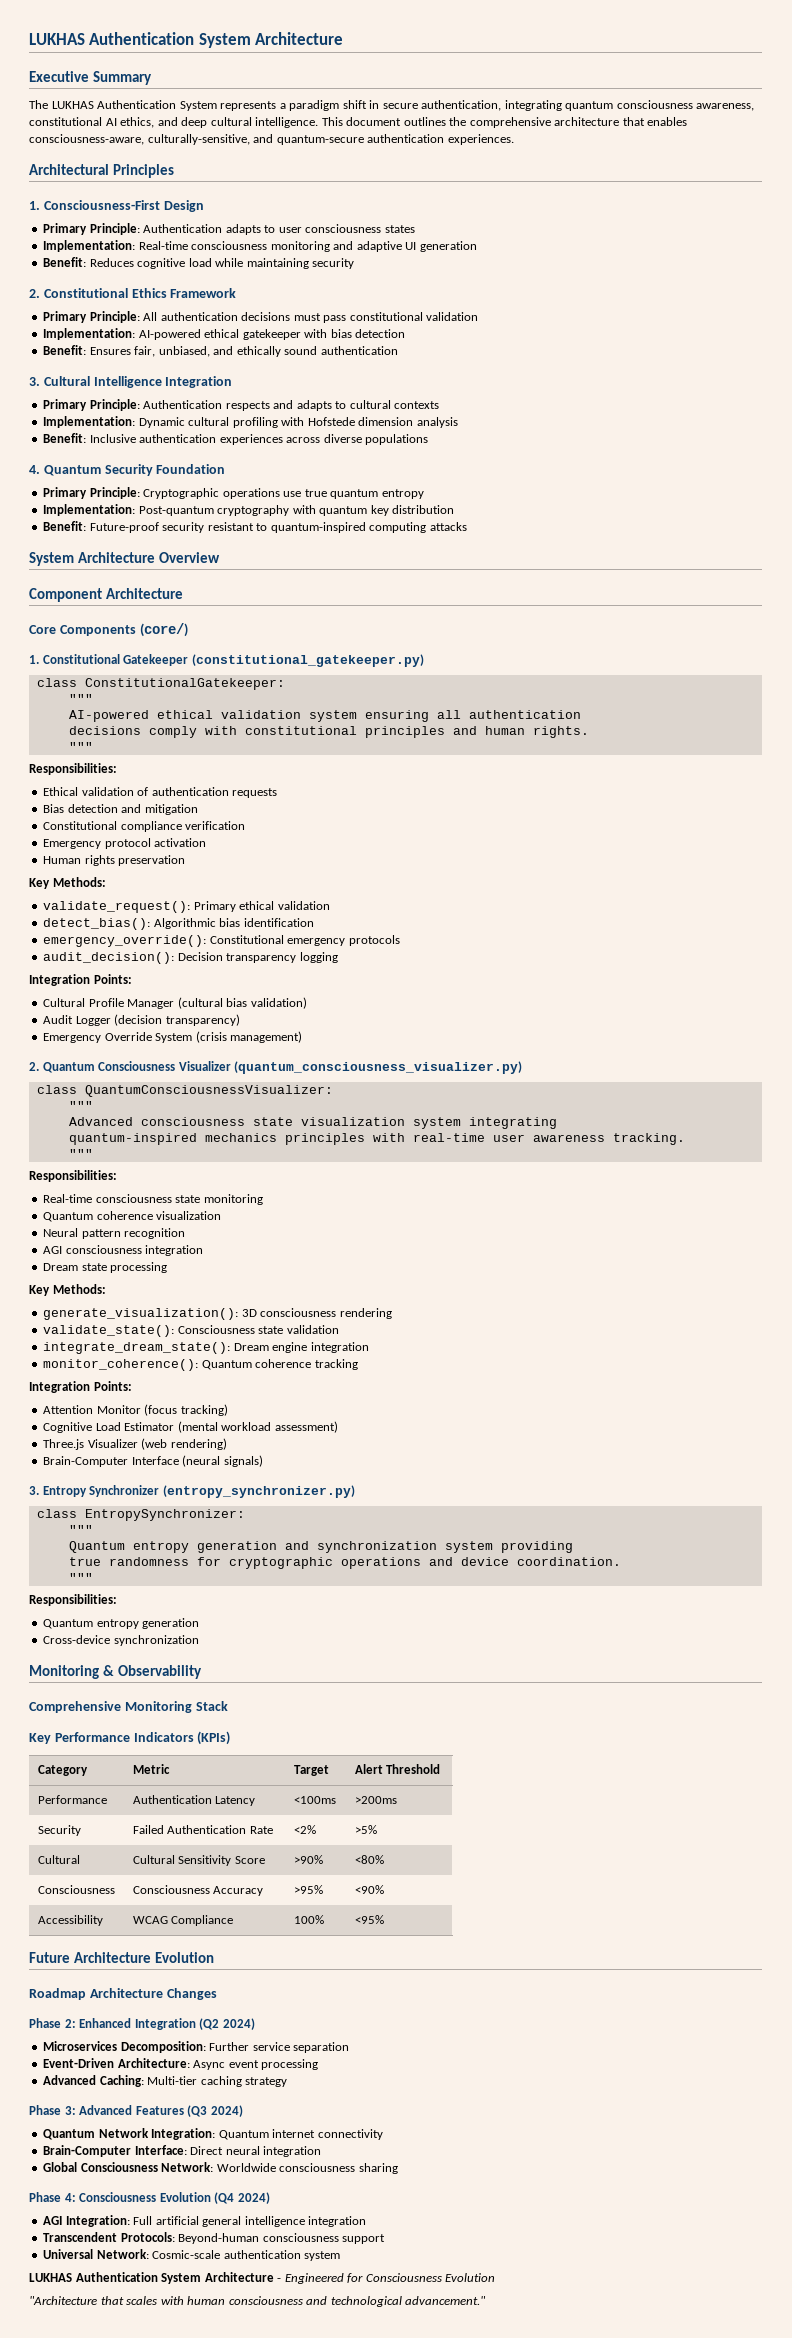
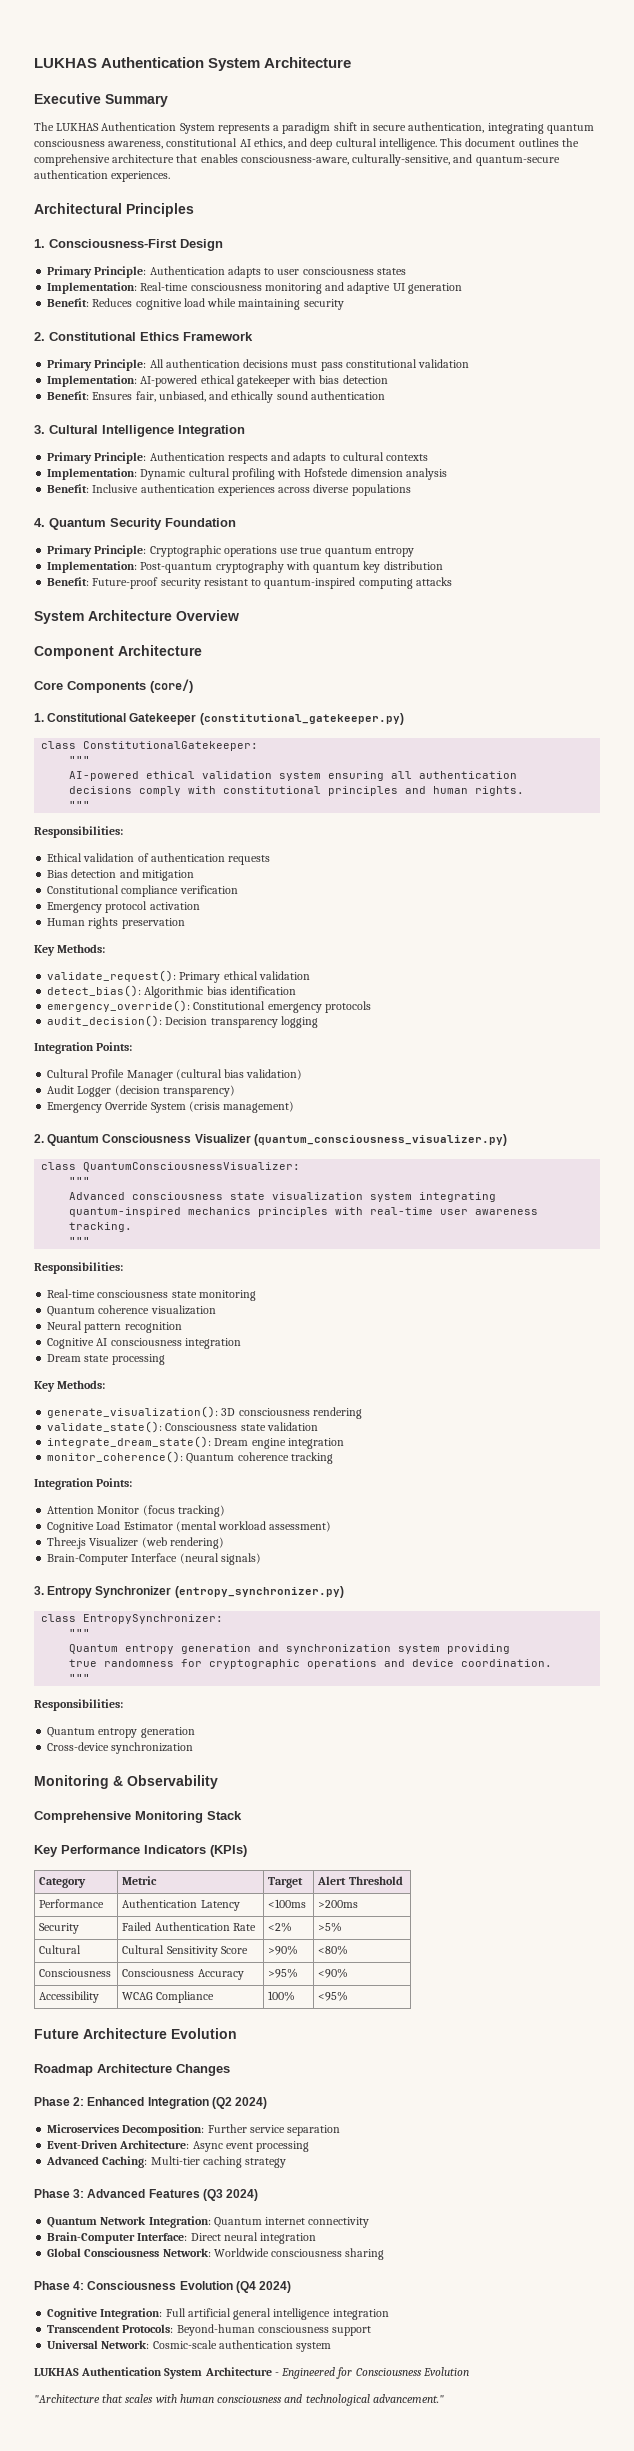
- AGI consciousness integration
+ Cognitive AI consciousness integration
- AGI Integration: Full artificial general intelligence integration
+ Cognitive Integration: Full artificial general intelligence integration

